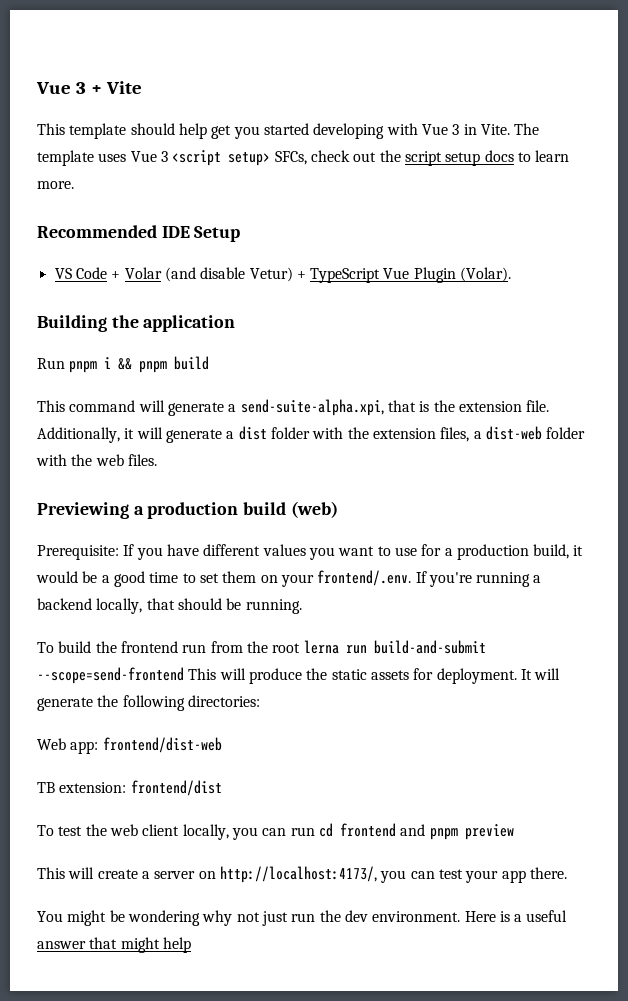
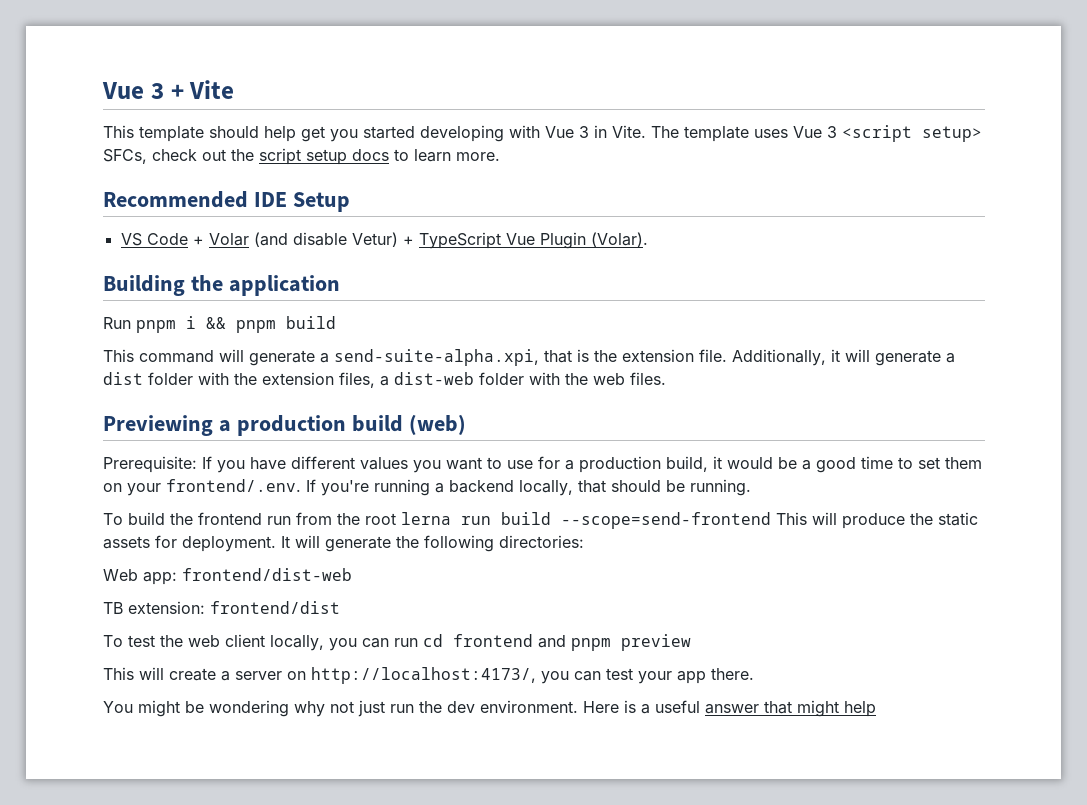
- To build the frontend run from the root lerna run build-and-submit --scope=send-frontend This will produce the static assets for deployment.
+ To build the frontend run from the root lerna run build --scope=send-frontend This will produce the static assets for deployment.

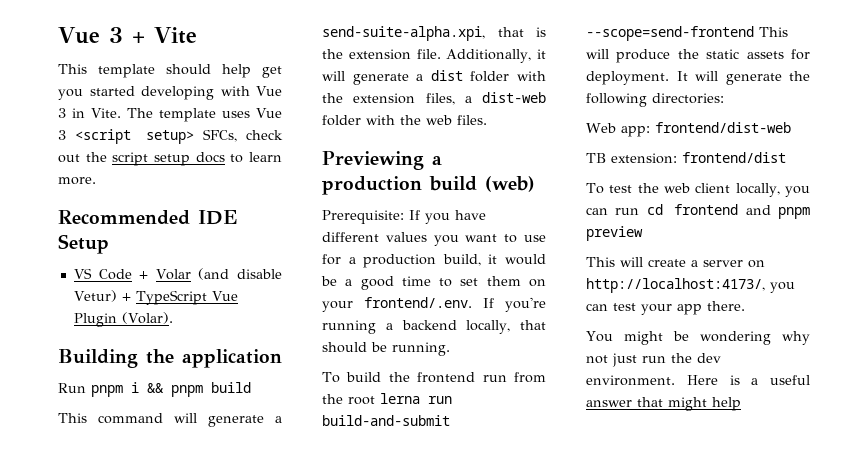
- To build the frontend run from the root lerna run build --scope=send-frontend This will produce the static assets for deployment.
+ To build the frontend run from the root lerna run build-and-submit --scope=send-frontend This will produce the static assets for deployment.

